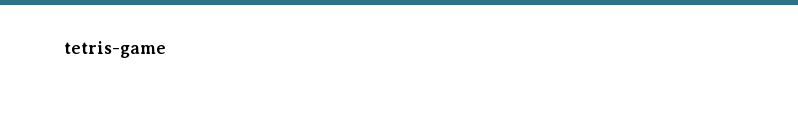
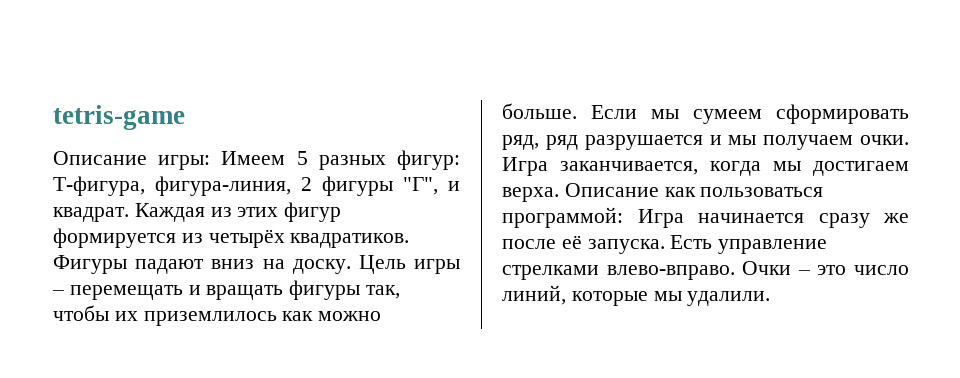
+ Описание игры: Имеем 5 разных фигур: T-фигура, фигура-линия, 2 фигуры "Г", и квадрат. Каждая из этих фигур формируется из четырёх квадратиков. Фигуры падают вниз на доску. Цель игры – перемещать и вращать фигуры так, чтобы их приземлилось как можно больше. Если мы сумеем сформировать ряд, ряд разрушается и мы получаем очки. Игра заканчивается, когда мы достигаем верха. Описание как пользоваться программой: Игра начинается сразу же после её запуска. Есть управление стрелками влево-вправо. Очки – это число линий, которые мы удалили.

